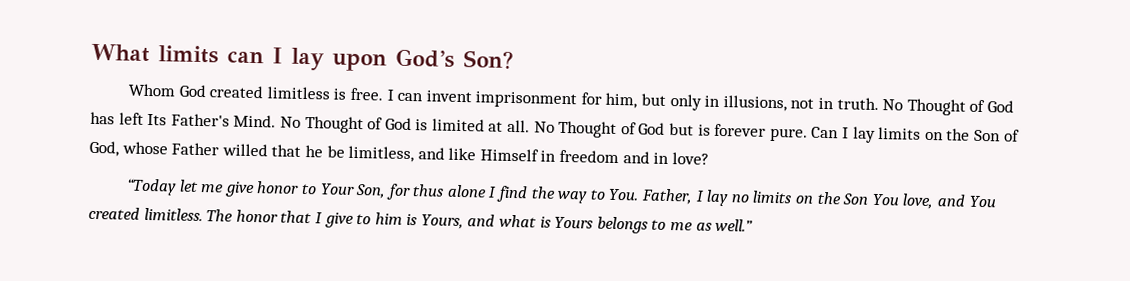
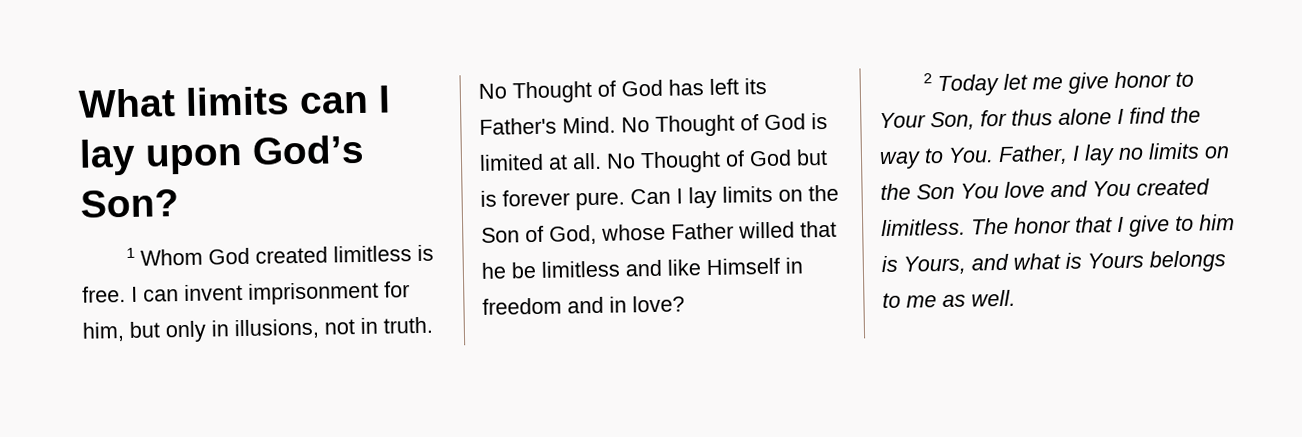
- Whom God created limitless is free.
+ 1 Whom God created limitless is free.
- No Thought of God has left Its Father's Mind.
+ No Thought of God has left its Father's Mind.
- Can I lay limits on the Son of God, whose Father willed that he be limitless, and like Himself in freedom and in love?
+ Can I lay limits on the Son of God, whose Father willed that he be limitless and like Himself in freedom and in love?
- “Today let me give honor to Your Son, for thus alone I find the way to You. Father, I lay no limits on the Son You love, and You created limitless.
+ 2 Today let me give honor to Your Son, for thus alone I find the way to You. Father, I lay no limits on the Son You love and You created limitless.
- The honor that I give to him is Yours, and what is Yours belongs to me as well.”
+ The honor that I give to him is Yours, and what is Yours belongs to me as well.

